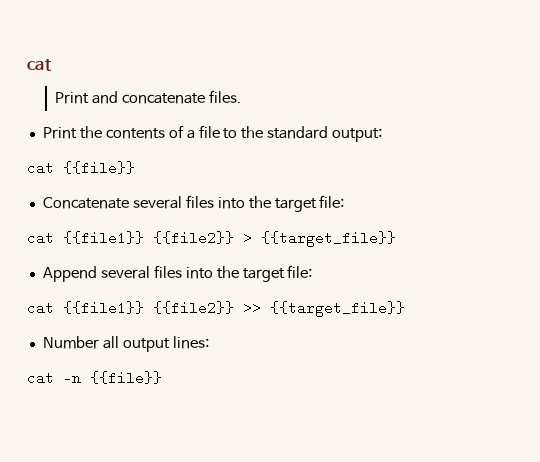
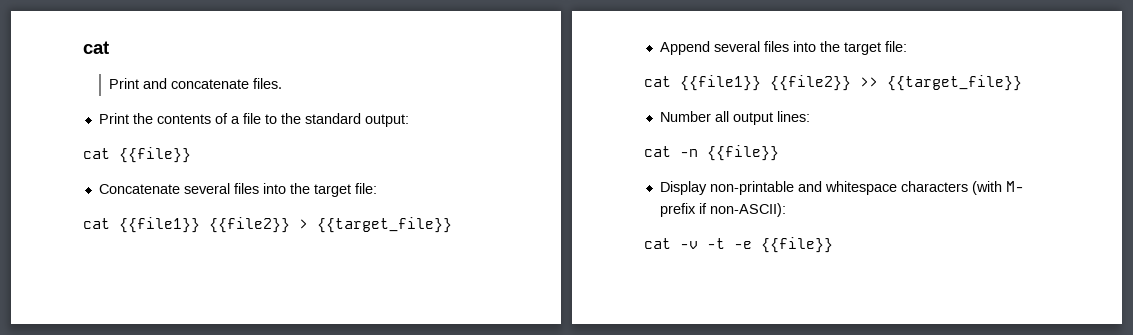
+ Display non-printable and whitespace characters (with M- prefix if non-ASCII):
+ cat -v -t -e {{file}}

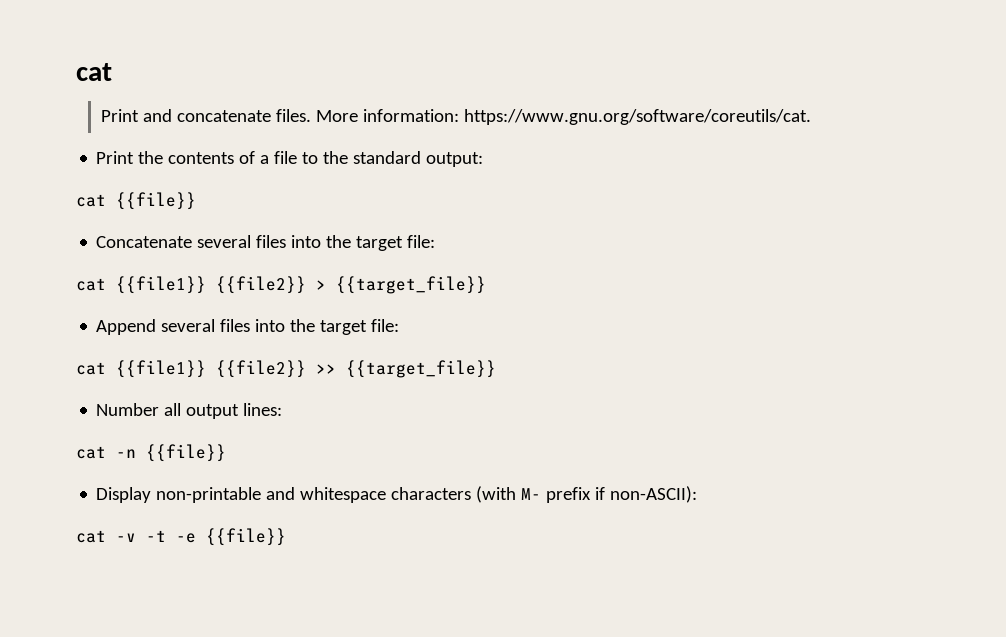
+ More information: https://www.gnu.org/software/coreutils/cat.

